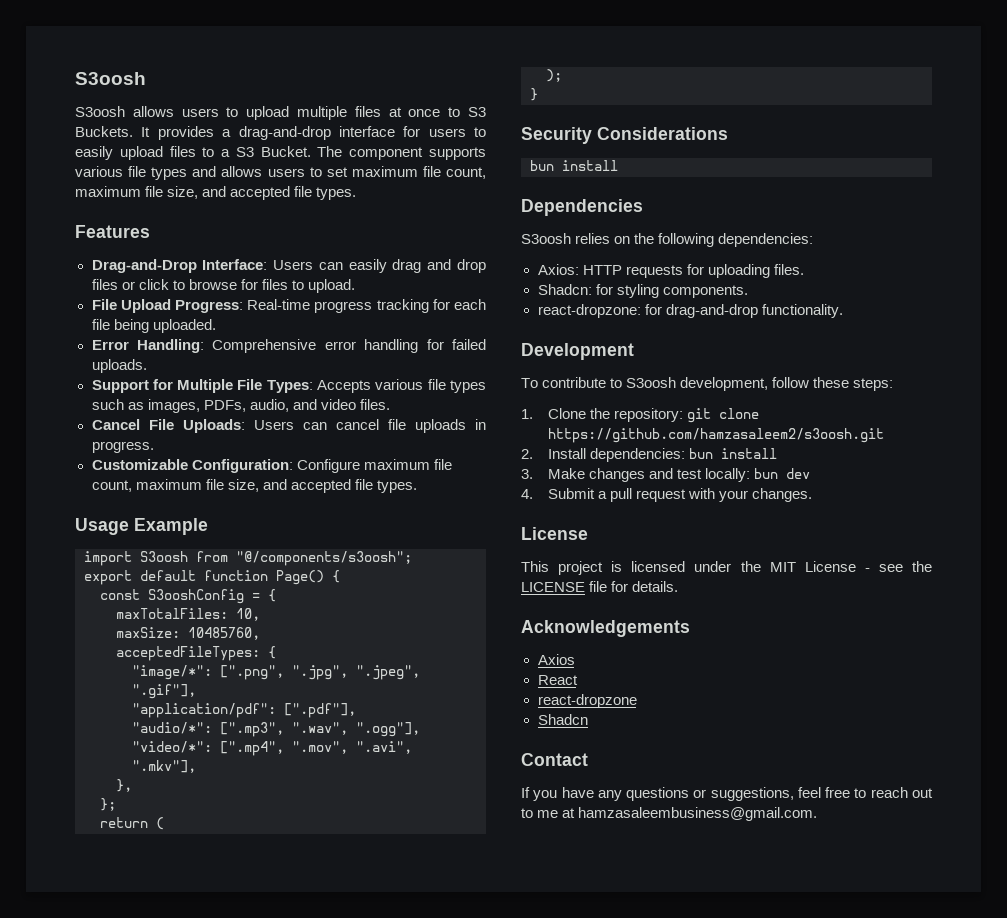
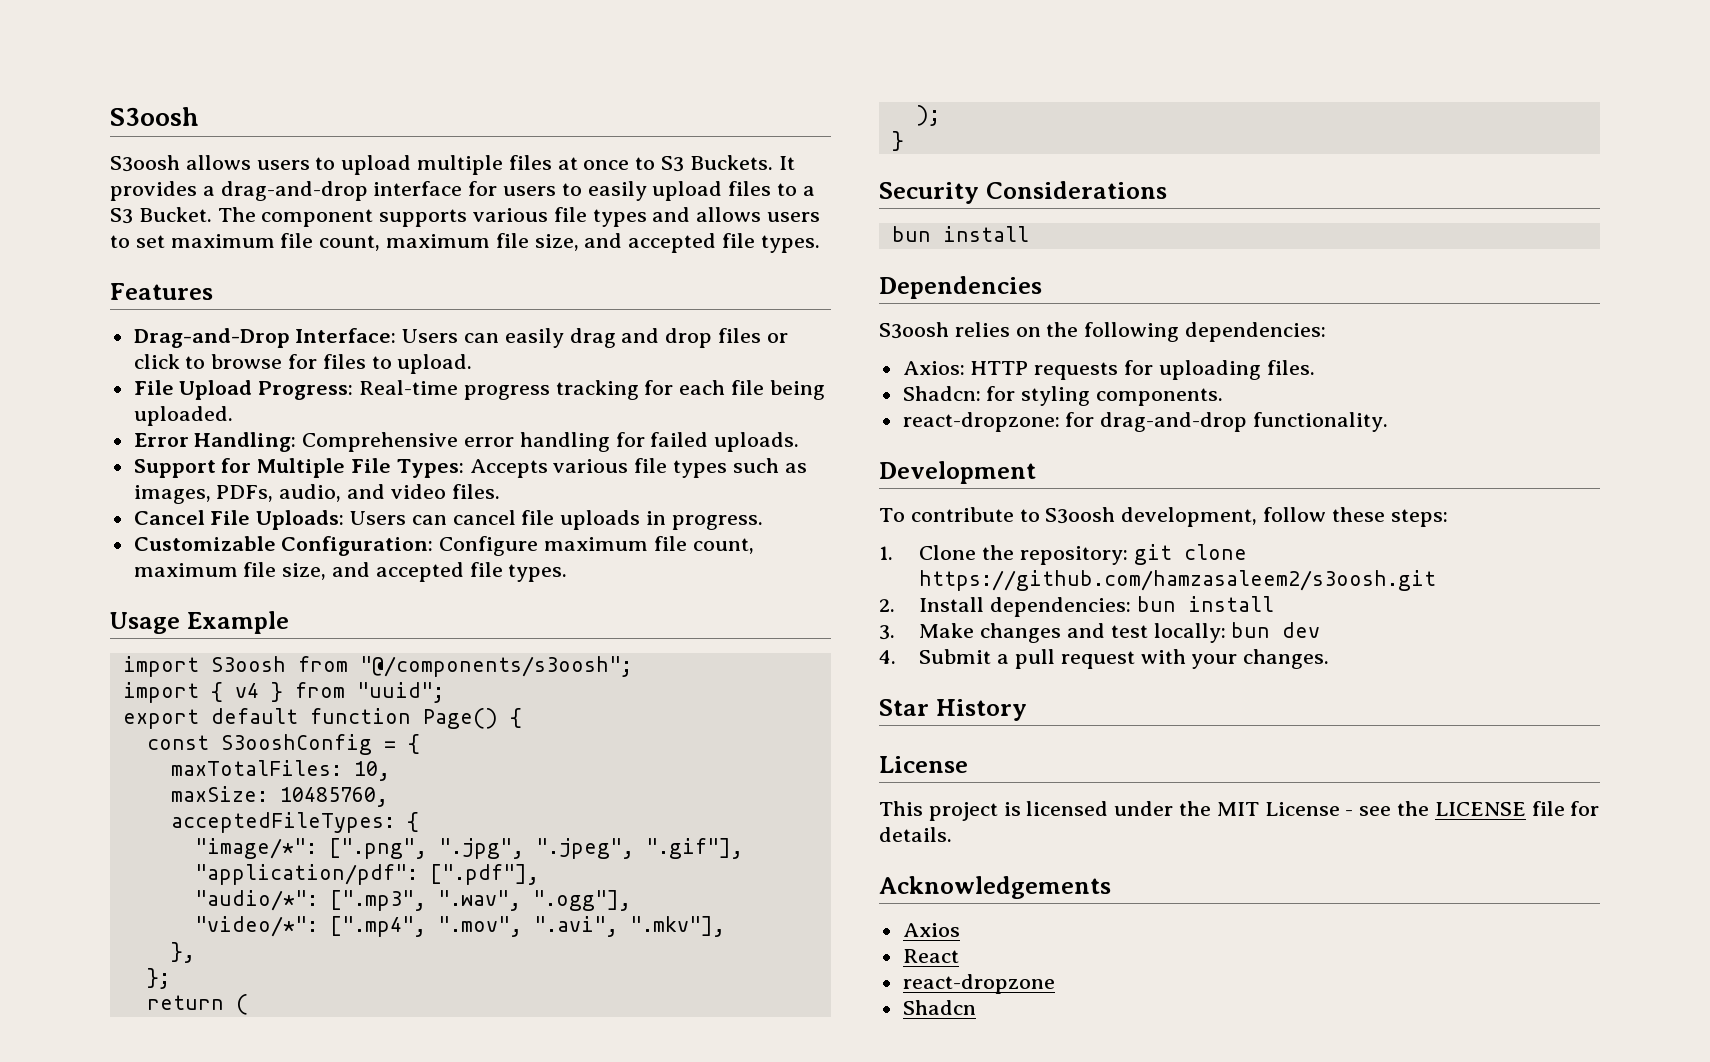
+ import { v4 } from "uuid";
+ Star History
- Contact
- If you have any questions or suggestions, feel free to reach out to me at hamzasaleembusiness@gmail.com.

